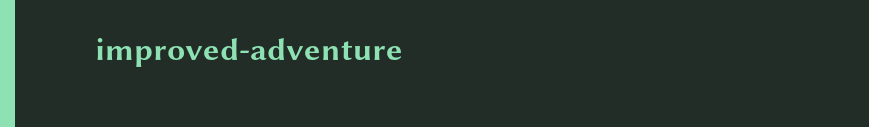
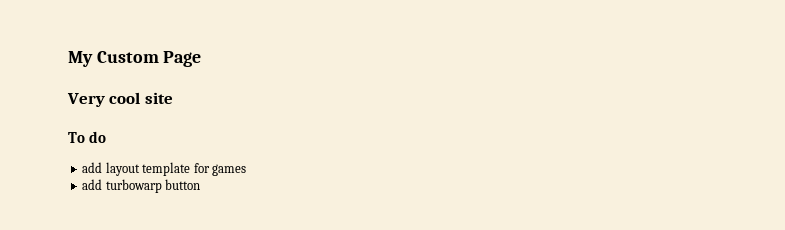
- improved-adventure
+ My Custom Page
+ Very cool site
+ To do
+ add layout template for games
+ add turbowarp button

